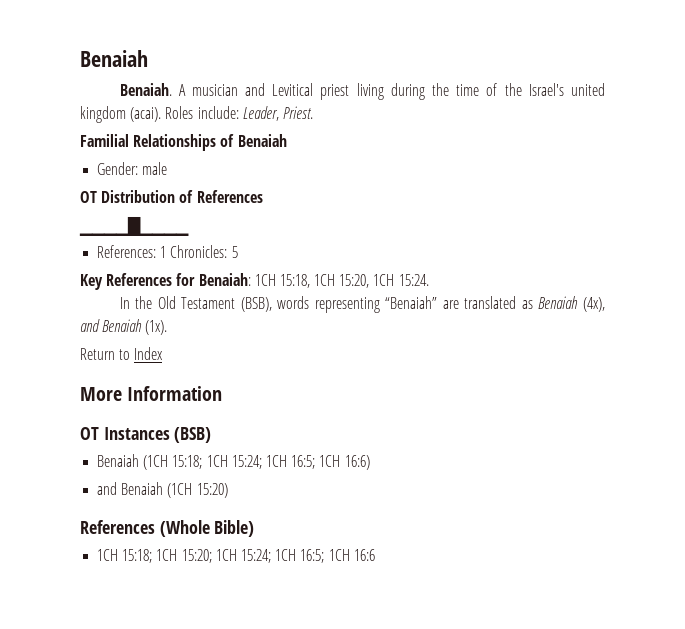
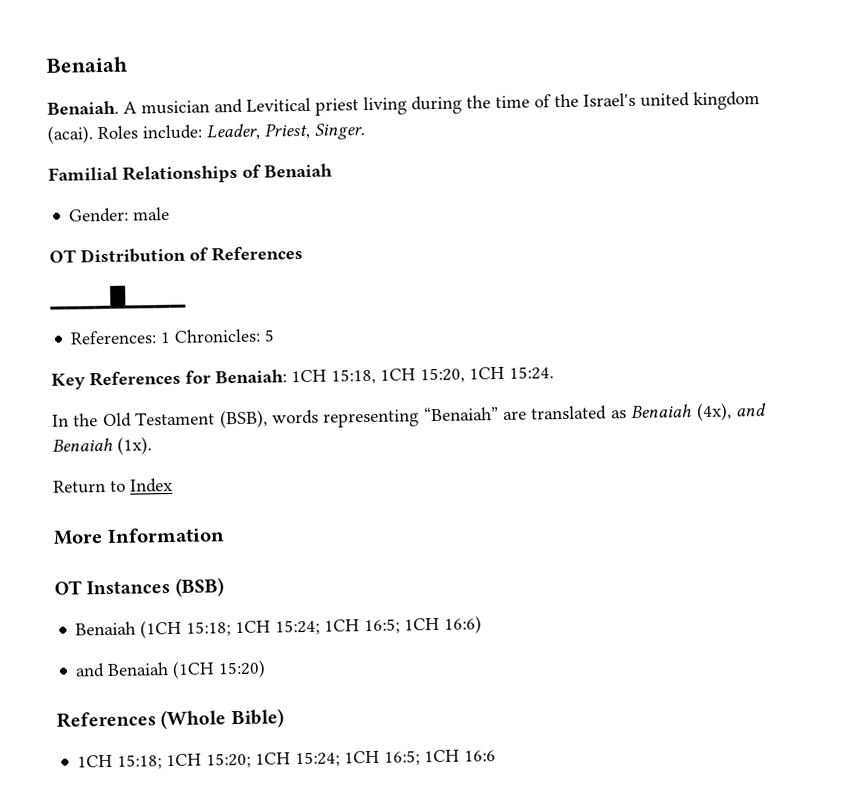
- Roles include: Leader, Priest.
+ Roles include: Leader, Priest, Singer.

